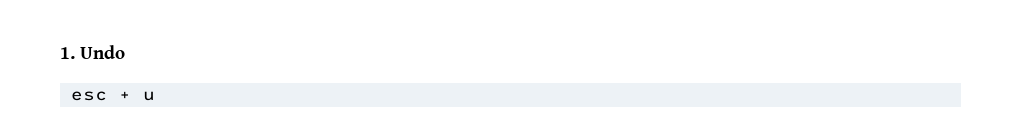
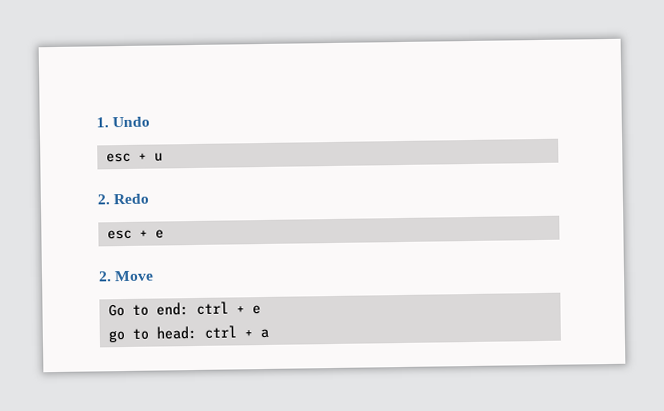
+ 2. Redo
+ esc + e
+ 2. Move
+ Go to end: ctrl + e
+ go to head: ctrl + a

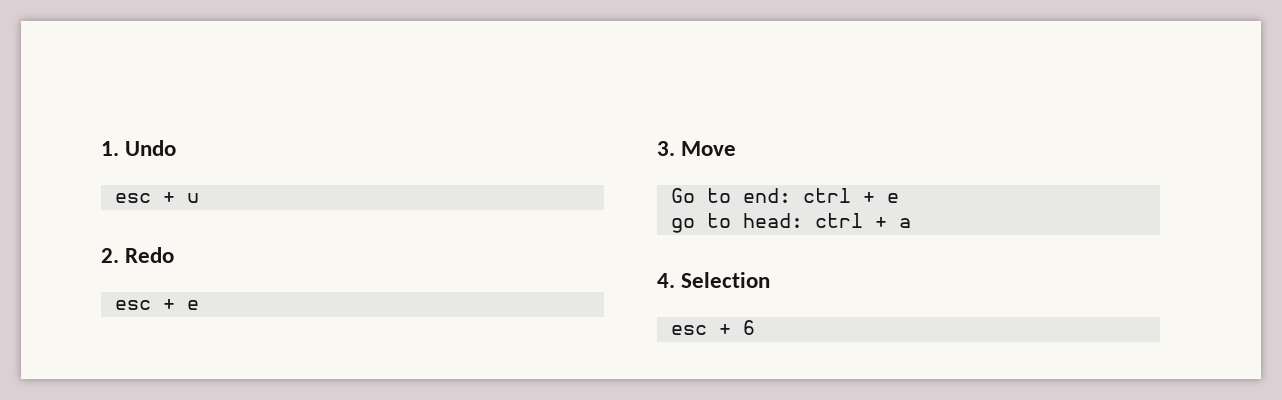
- 2. Move
+ 3. Move
+ 4. Selection
+ esc + 6

